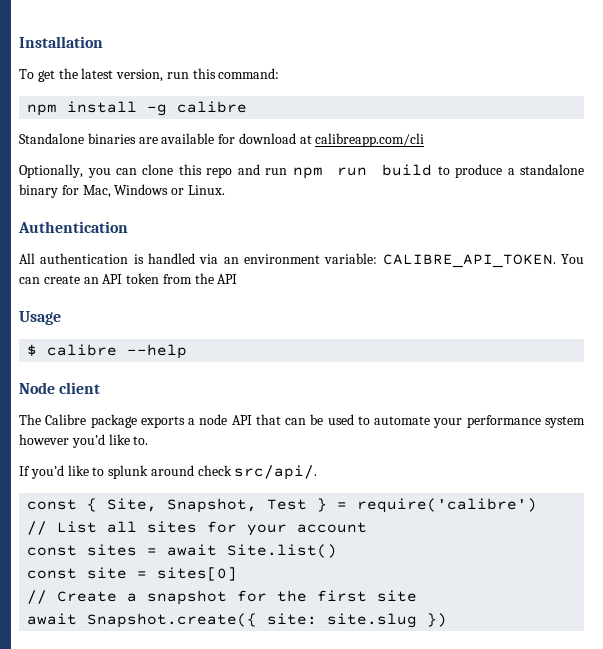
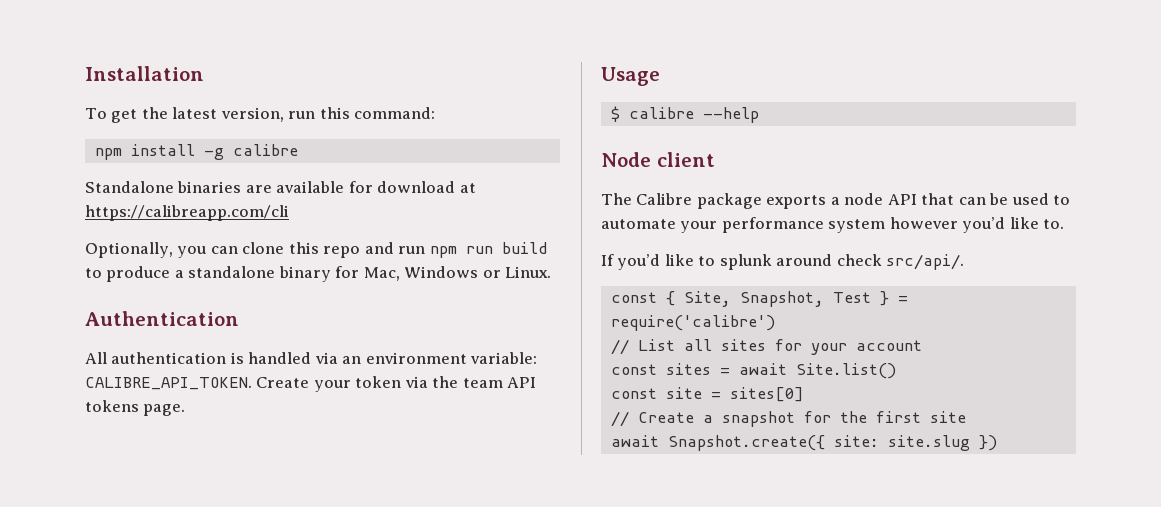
- Standalone binaries are available for download at calibreapp.com/cli
+ Standalone binaries are available for download at https://calibreapp.com/cli
- You can create an API token from the API
+ Create your token via the team API tokens page.

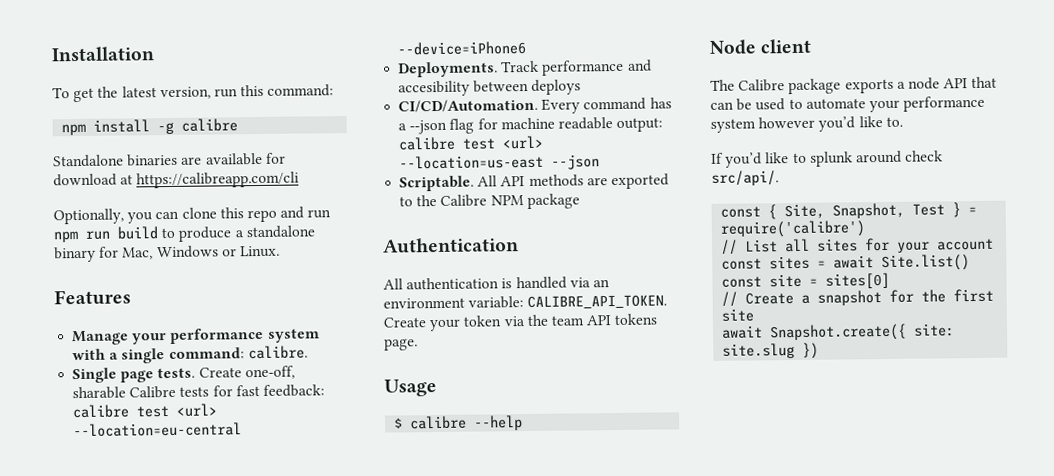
+ Features
+ Manage your performance system with a single command: calibre.
+ Single page tests. Create one-off, sharable Calibre tests for fast feedback: calibre test <url> --location=eu-central --device=iPhone6
+ Deployments. Track performance and accesibility between deploys
+ CI/CD/Automation. Every command has a --json flag for machine readable output: calibre test <url> --location=us-east --json
+ Scriptable. All API methods are exported to the Calibre NPM package

